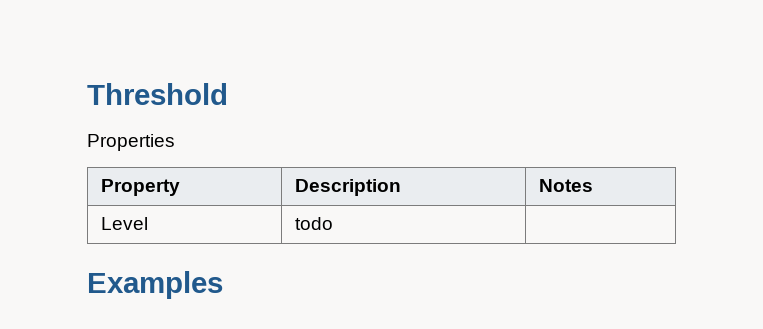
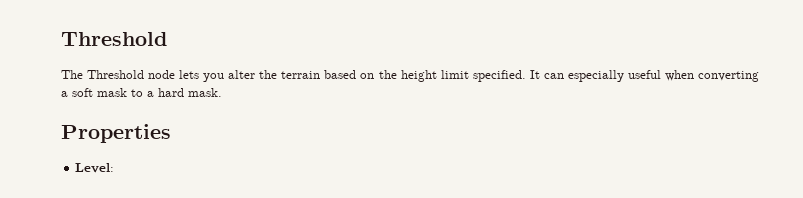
+ The Threshold node lets you alter the terrain based on the height limit specified. It can especially useful when converting a soft mask to a hard mask.
  Properties
- Property | Description | Notes
- Level | todo |
- Examples
+ Level:

